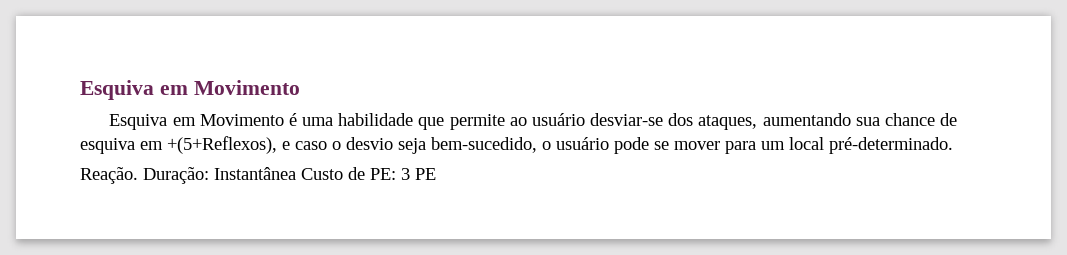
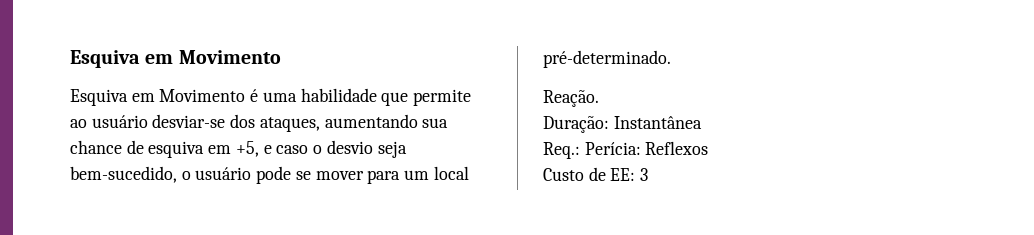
- Esquiva em Movimento é uma habilidade que permite ao usuário desviar-se dos ataques, aumentando sua chance de esquiva em +(5+Reflexos), e caso o desvio seja bem-sucedido, o usuário pode se mover para um local pré-determinado.
+ Esquiva em Movimento é uma habilidade que permite ao usuário desviar-se dos ataques, aumentando sua chance de esquiva em +5, e caso o desvio seja bem-sucedido, o usuário pode se mover para um local pré-determinado.
- Reação. Duração: Instantânea Custo de PE: 3 PE
+ Reação.
+ Duração: Instantânea
+ Req.: Perícia: Reflexos
+ Custo de EE: 3

